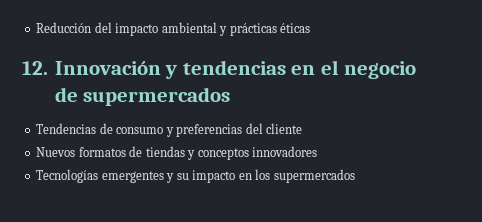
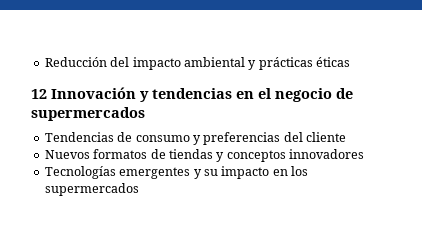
- 12. Innovación y tendencias en el negocio de supermercados
+ 12 Innovación y tendencias en el negocio de supermercados

